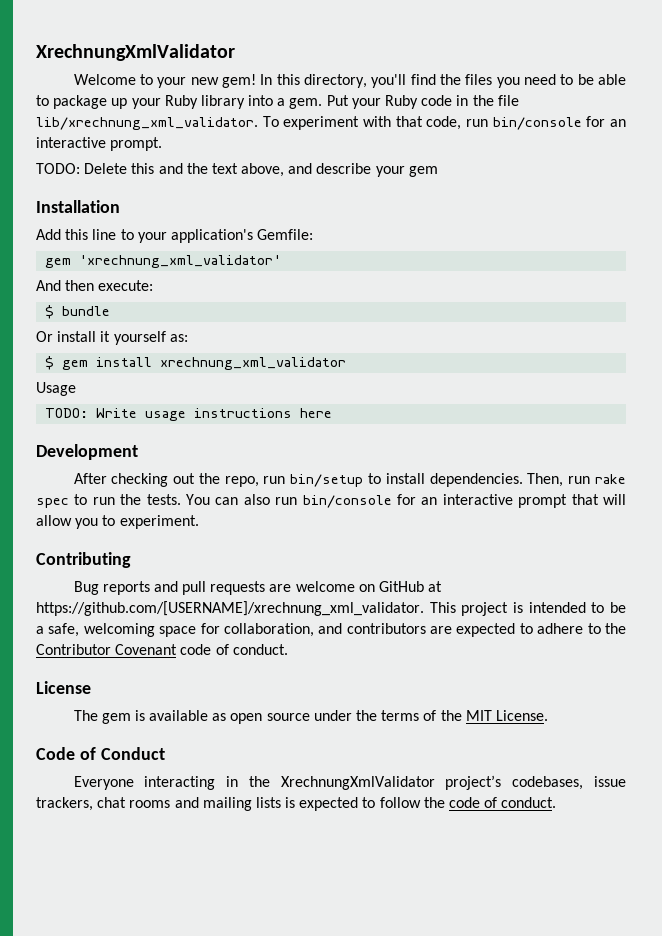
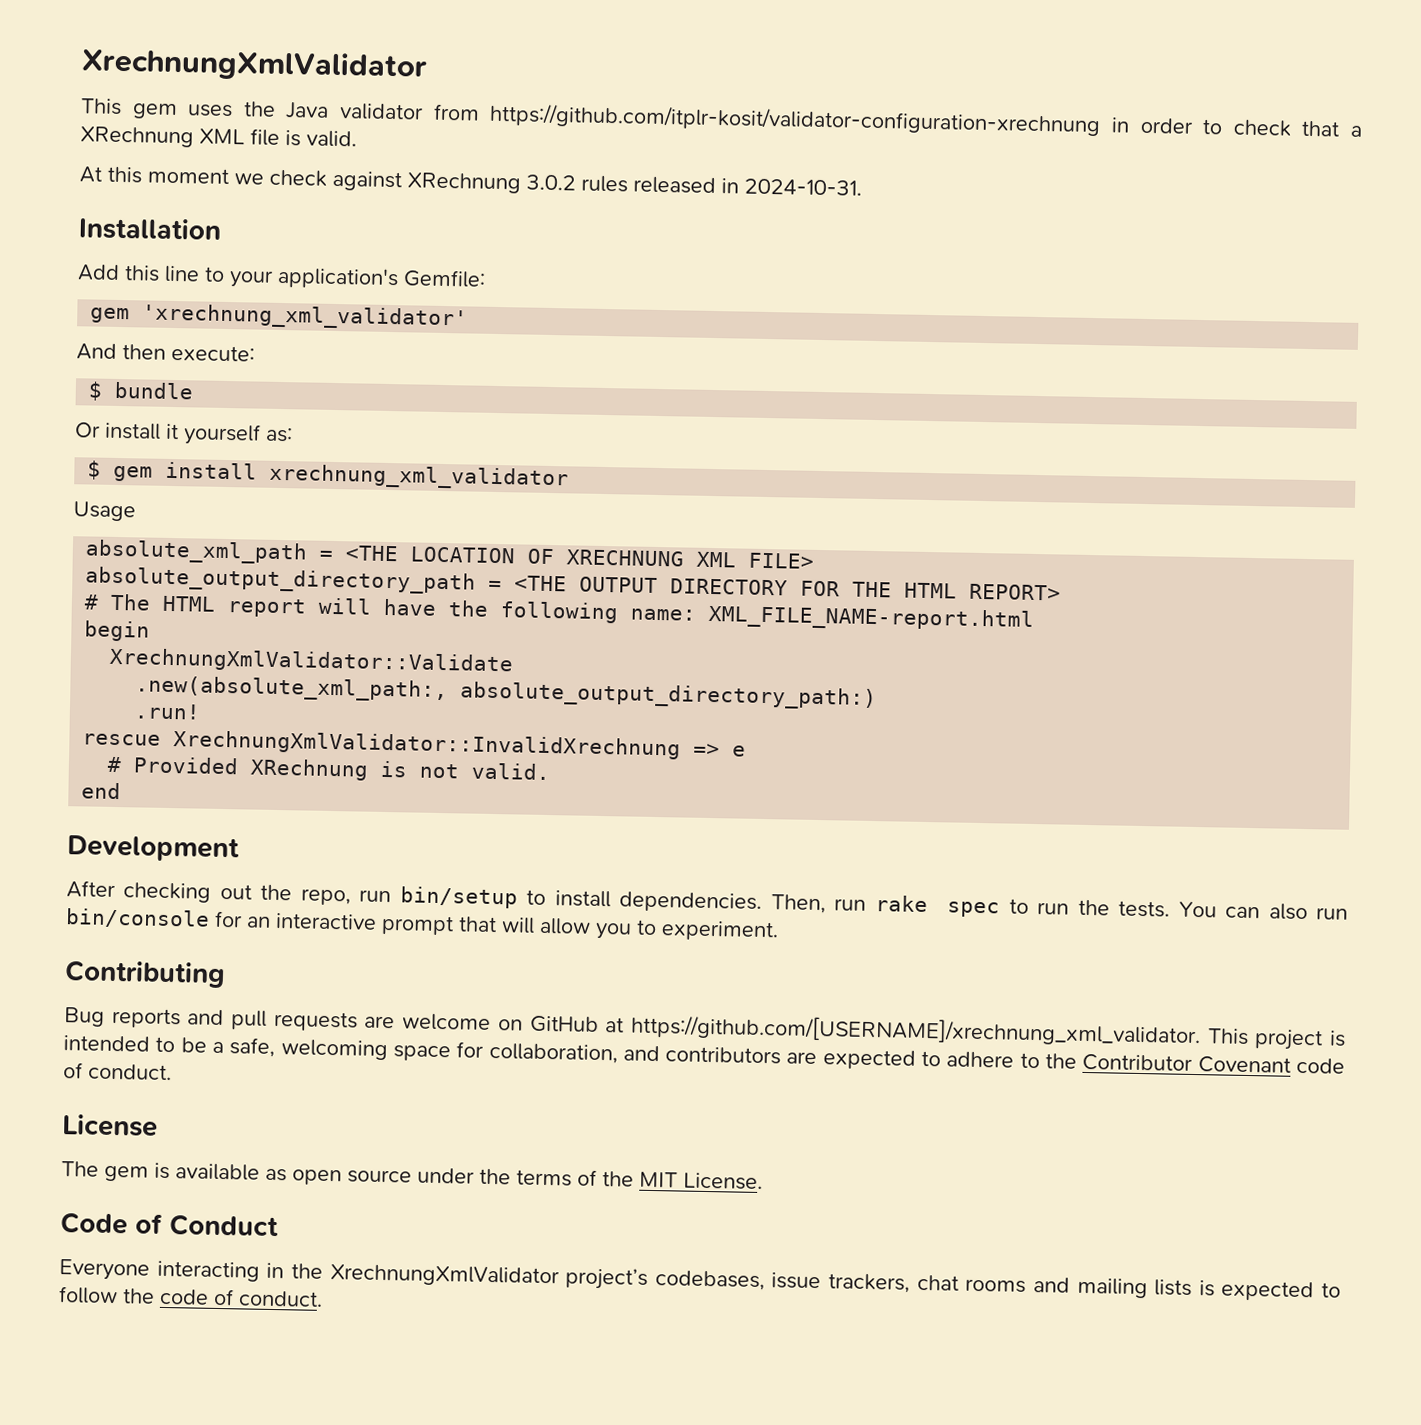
- Welcome to your new gem! In this directory, you'll find the files you need to be able to package up your Ruby library into a gem. Put your Ruby code in the file lib/xrechnung_xml_validator. To experiment with that code, run bin/console for an interactive prompt.
- TODO: Delete this and the text above, and describe your gem
+ This gem uses the Java validator from https://github.com/itplr-kosit/validator-configuration-xrechnung in order to check that a XRechnung XML file is valid.
+ At this moment we check against XRechnung 3.0.2 rules released in 2024-10-31.
- TODO: Write usage instructions here
+ absolute_xml_path = <THE LOCATION OF XRECHNUNG XML FILE>
+ absolute_output_directory_path = <THE OUTPUT DIRECTORY FOR THE HTML REPORT>
+ # The HTML report will have the following name: XML_FILE_NAME-report.html
+ begin
+ XrechnungXmlValidator::Validate
+ .new(absolute_xml_path:, absolute_output_directory_path:)
+ .run!
+ rescue XrechnungXmlValidator::InvalidXrechnung => e
+ # Provided XRechnung is not valid.
+ end

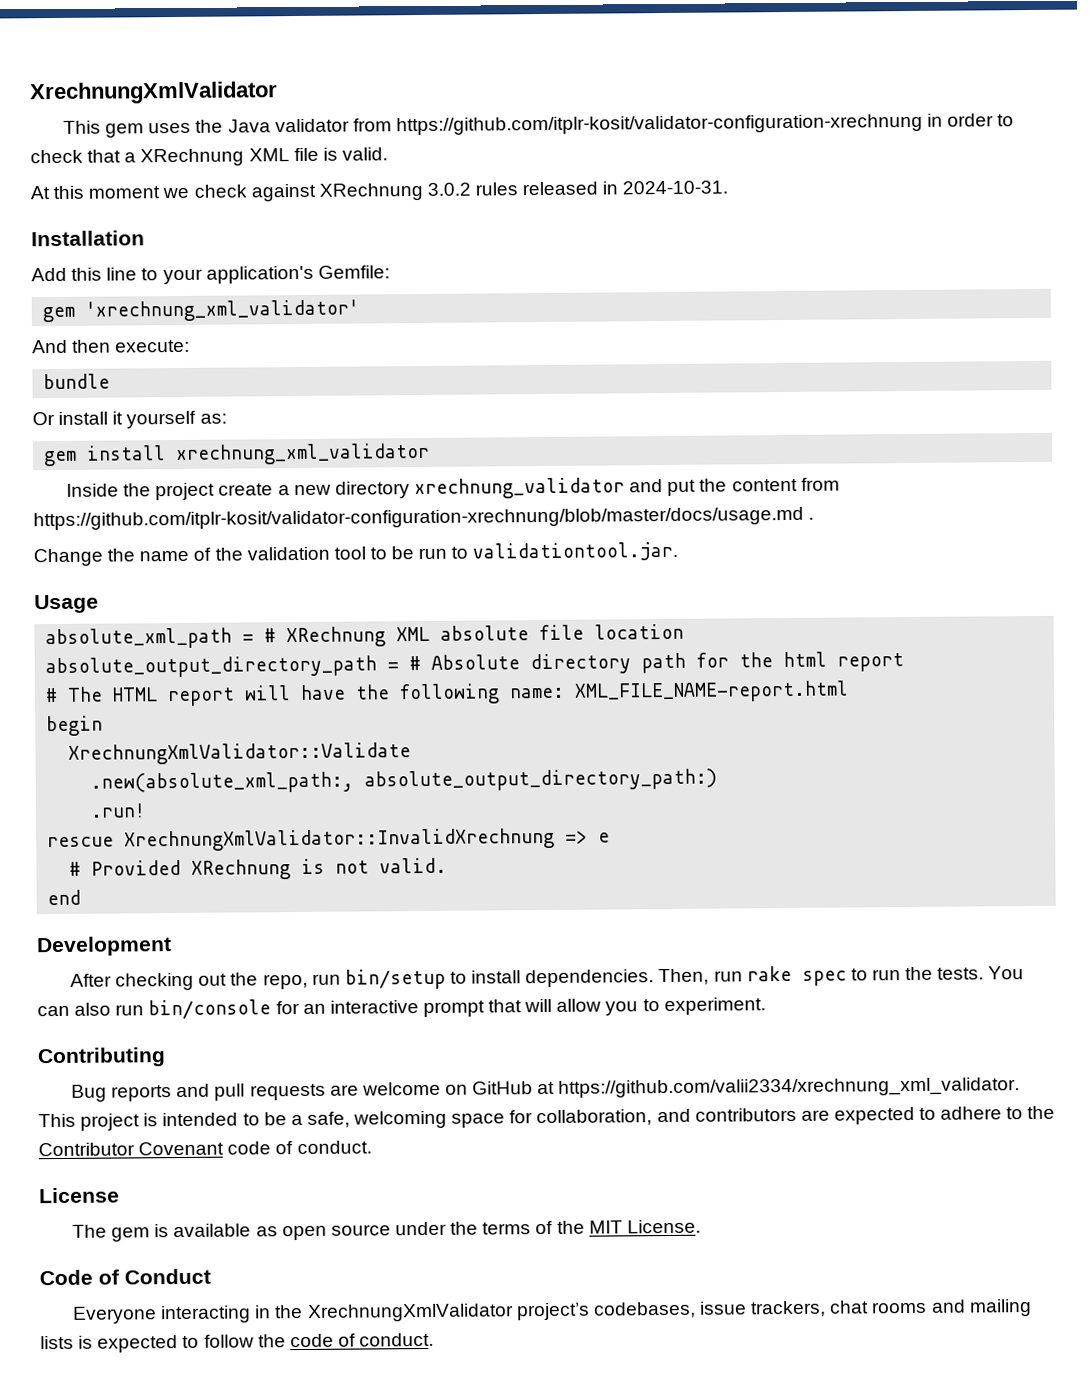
- $ bundle
+ bundle
- $ gem install xrechnung_xml_validator
+ gem install xrechnung_xml_validator
+ Inside the project create a new directory xrechnung_validator and put the content from https://github.com/itplr-kosit/validator-configuration-xrechnung/blob/master/docs/usage.md .
+ Change the name of the validation tool to be run to validationtool.jar.
  Usage
- absolute_xml_path = <THE LOCATION OF XRECHNUNG XML FILE>
- absolute_output_directory_path = <THE OUTPUT DIRECTORY FOR THE HTML REPORT>
+ absolute_xml_path = # XRechnung XML absolute file location
+ absolute_output_directory_path = # Absolute directory path for the html report
- Bug reports and pull requests are welcome on GitHub at https://github.com/[USERNAME]/xrechnung_xml_validator. This project is intended to be a safe, welcoming space for collaboration, and contributors are expected to adhere to the Contributor Covenant code of conduct.
+ Bug reports and pull requests are welcome on GitHub at https://github.com/valii2334/xrechnung_xml_validator. This project is intended to be a safe, welcoming space for collaboration, and contributors are expected to adhere to the Contributor Covenant code of conduct.

